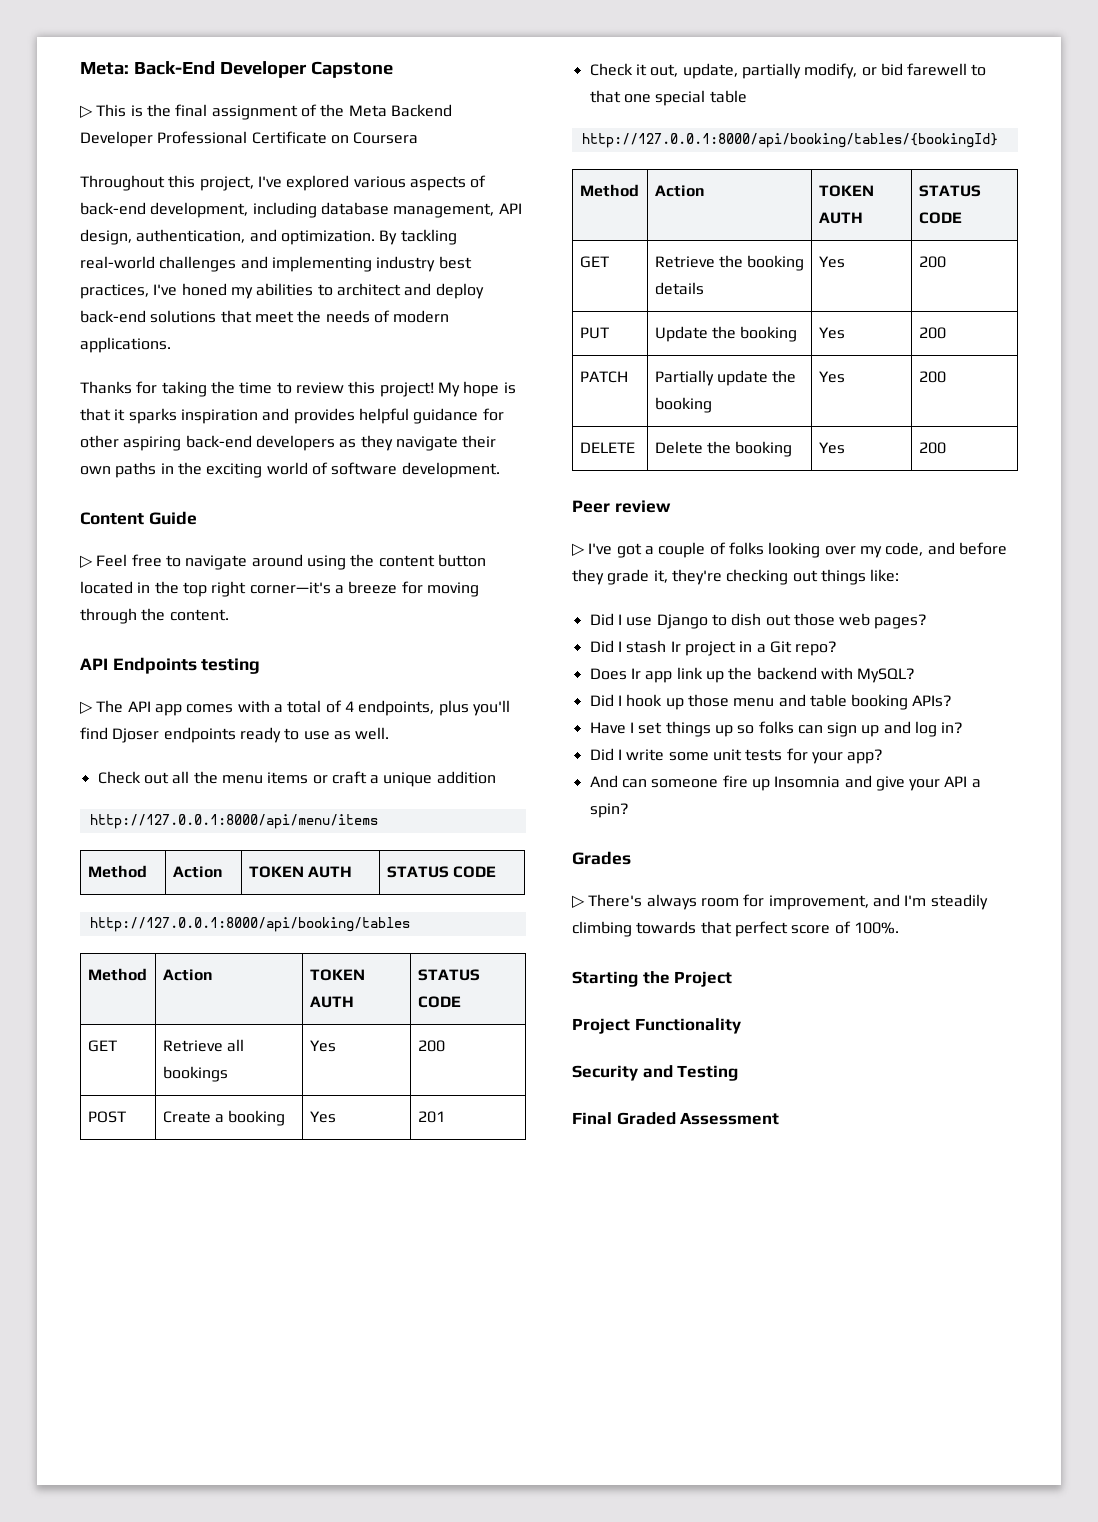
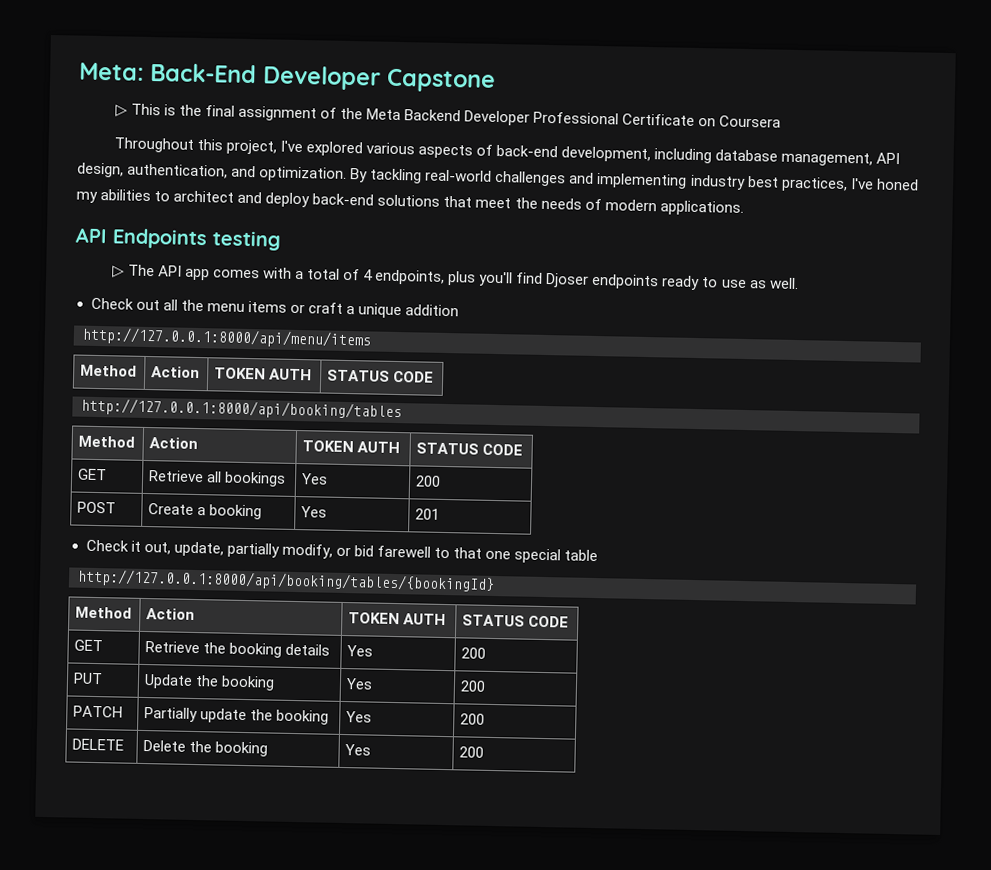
- Thanks for taking the time to review this project! My hope is that it sparks inspiration and provides helpful guidance for other aspiring back-end developers as they navigate their own paths in the exciting world of software development.
- Content Guide
- ▷ Feel free to navigate around using the content button located in the top right corner—it's a breeze for moving through the content.
- Peer review
- ▷ I've got a couple of folks looking over my code, and before they grade it, they're checking out things like:
- Did I use Django to dish out those web pages?
- Did I stash Ir project in a Git repo?
- Does Ir app link up the backend with MySQL?
- Did I hook up those menu and table booking APIs?
- Have I set things up so folks can sign up and log in?
- Did I write some unit tests for your app?
- And can someone fire up Insomnia and give your API a spin?
- Grades
- ▷ There's always room for improvement, and I'm steadily climbing towards that perfect score of 100%.
- Starting the Project
- Project Functionality
- Security and Testing
- Final Graded Assessment

